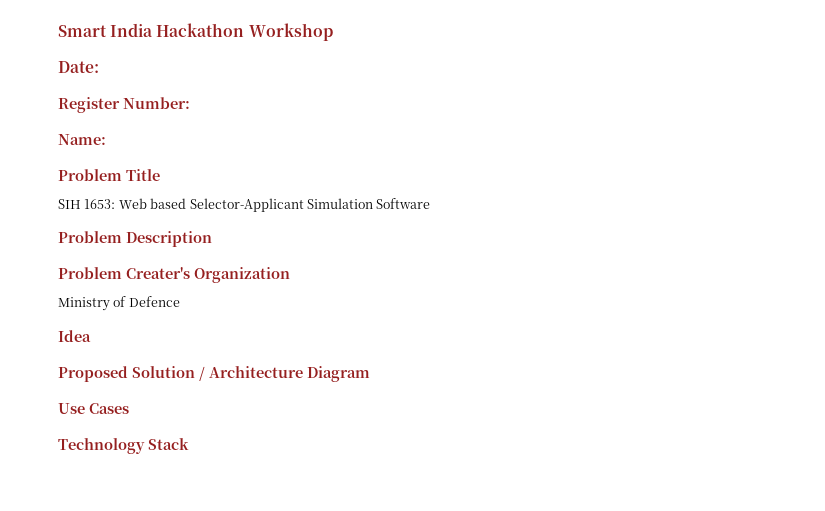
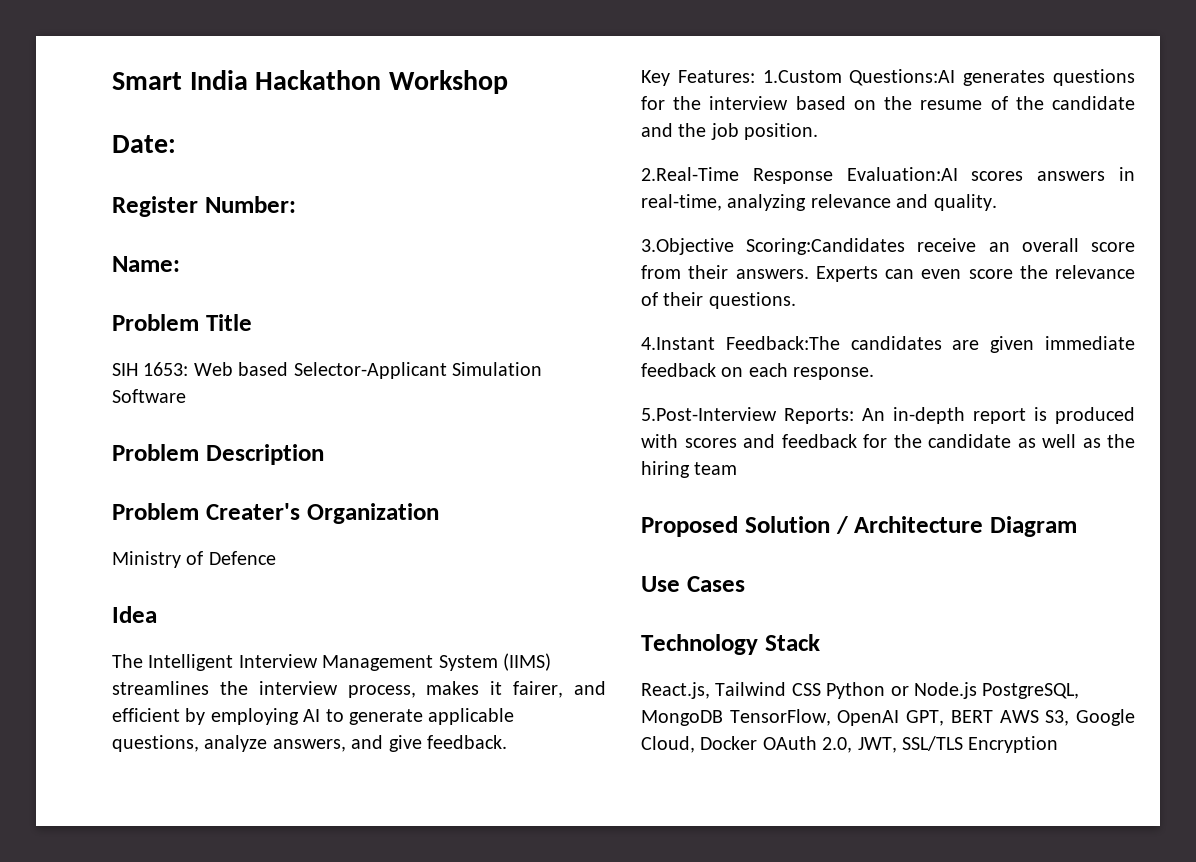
+ The Intelligent Interview Management System (IIMS) streamlines the interview process, makes it fairer, and efficient by employing AI to generate applicable questions, analyze answers, and give feedback.
+ Key Features: 1.Custom Questions:AI generates questions for the interview based on the resume of the candidate and the job position.
+ 2.Real-Time Response Evaluation:AI scores answers in real-time, analyzing relevance and quality.
+ 3.Objective Scoring:Candidates receive an overall score from their answers. Experts can even score the relevance of their questions.
+ 4.Instant Feedback:The candidates are given immediate feedback on each response.
+ 5.Post-Interview Reports: An in-depth report is produced with scores and feedback for the candidate as well as the hiring team
+ React.js, Tailwind CSS Python or Node.js PostgreSQL, MongoDB TensorFlow, OpenAI GPT, BERT AWS S3, Google Cloud, Docker OAuth 2.0, JWT, SSL/TLS Encryption

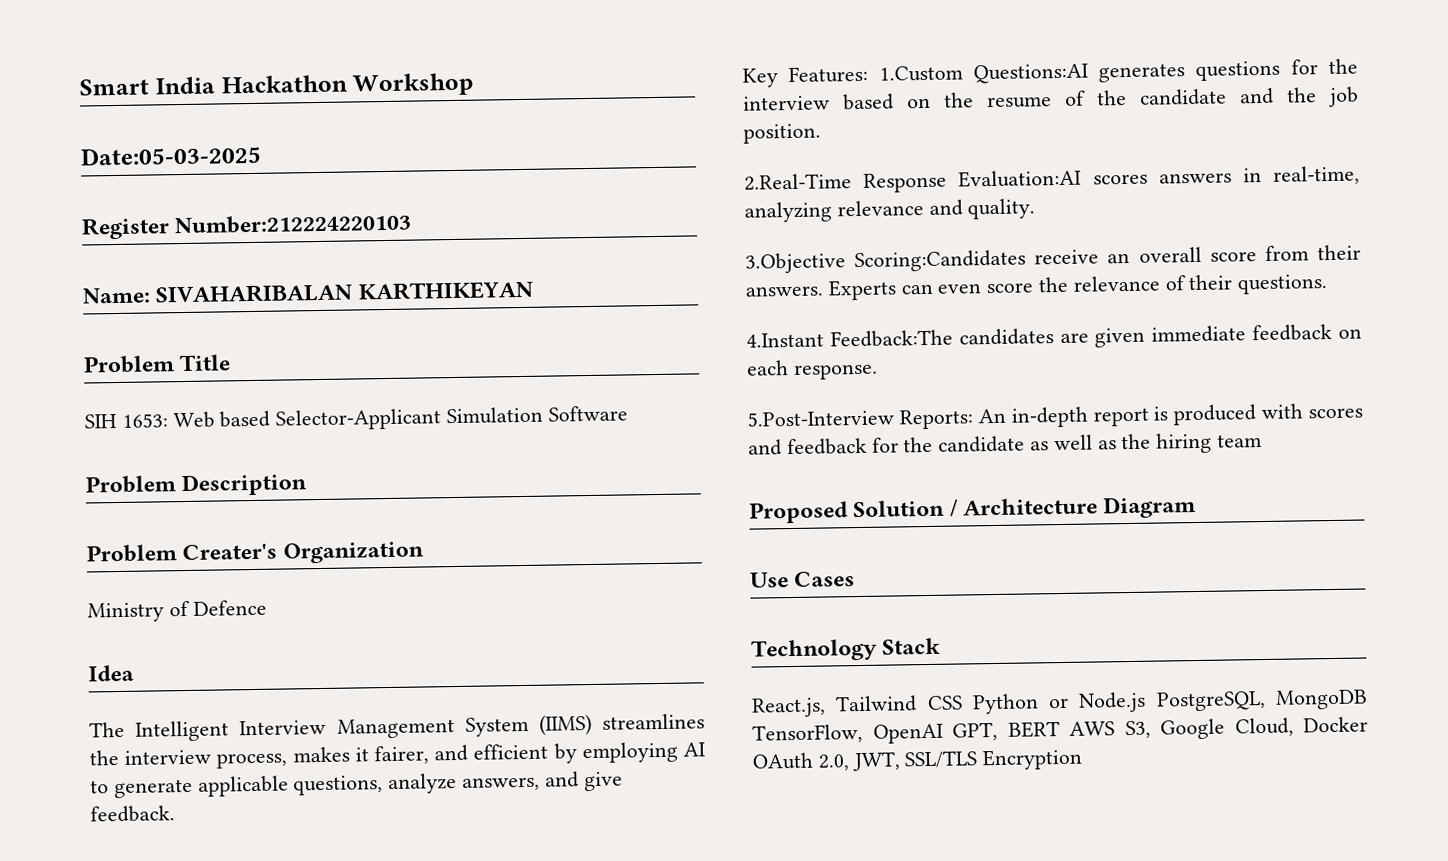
- Date:
+ Date:05-03-2025
- Register Number:
+ Register Number:212224220103
- Name:
+ Name: SIVAHARIBALAN KARTHIKEYAN

